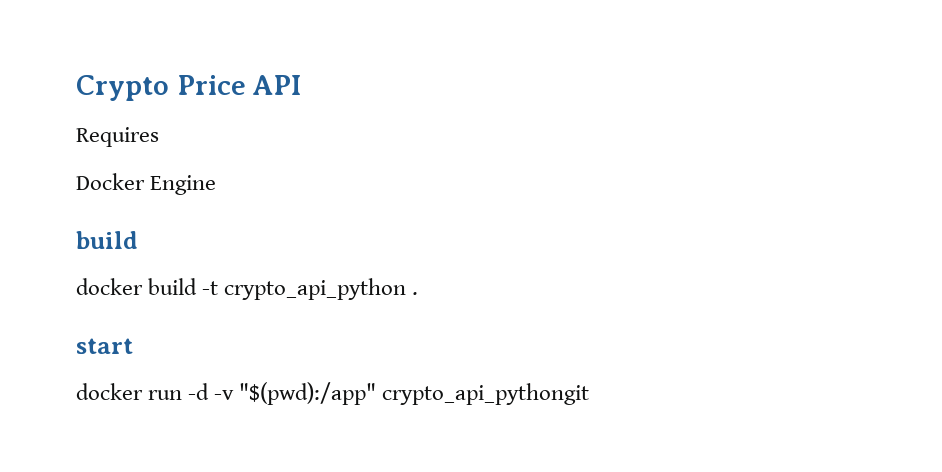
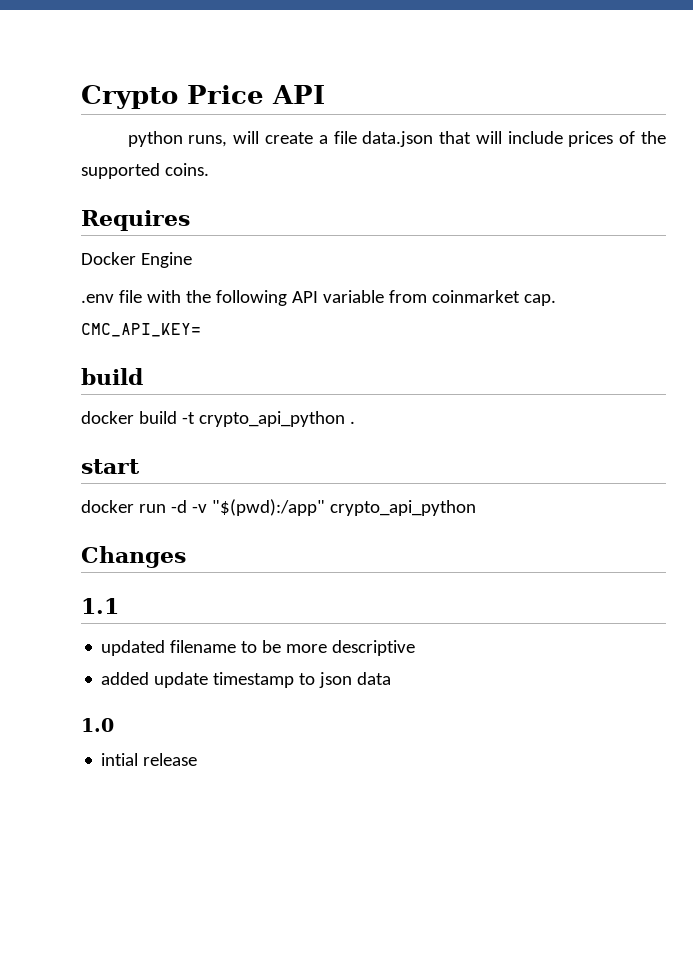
+ python runs, will create a file data.json that will include prices of the supported coins.
  Requires
  Docker Engine
+ .env file with the following API variable from coinmarket cap. CMC_API_KEY=
- docker run -d -v "$(pwd):/app" crypto_api_pythongit
+ docker run -d -v "$(pwd):/app" crypto_api_python
+ Changes
+ 1.1
+ updated filename to be more descriptive
+ added update timestamp to json data
+ 1.0
+ intial release

